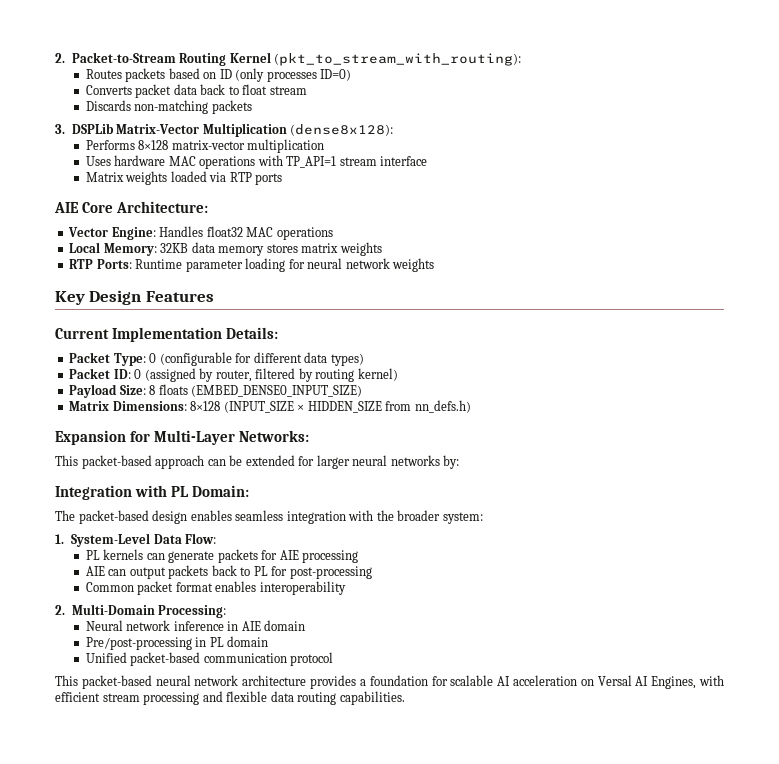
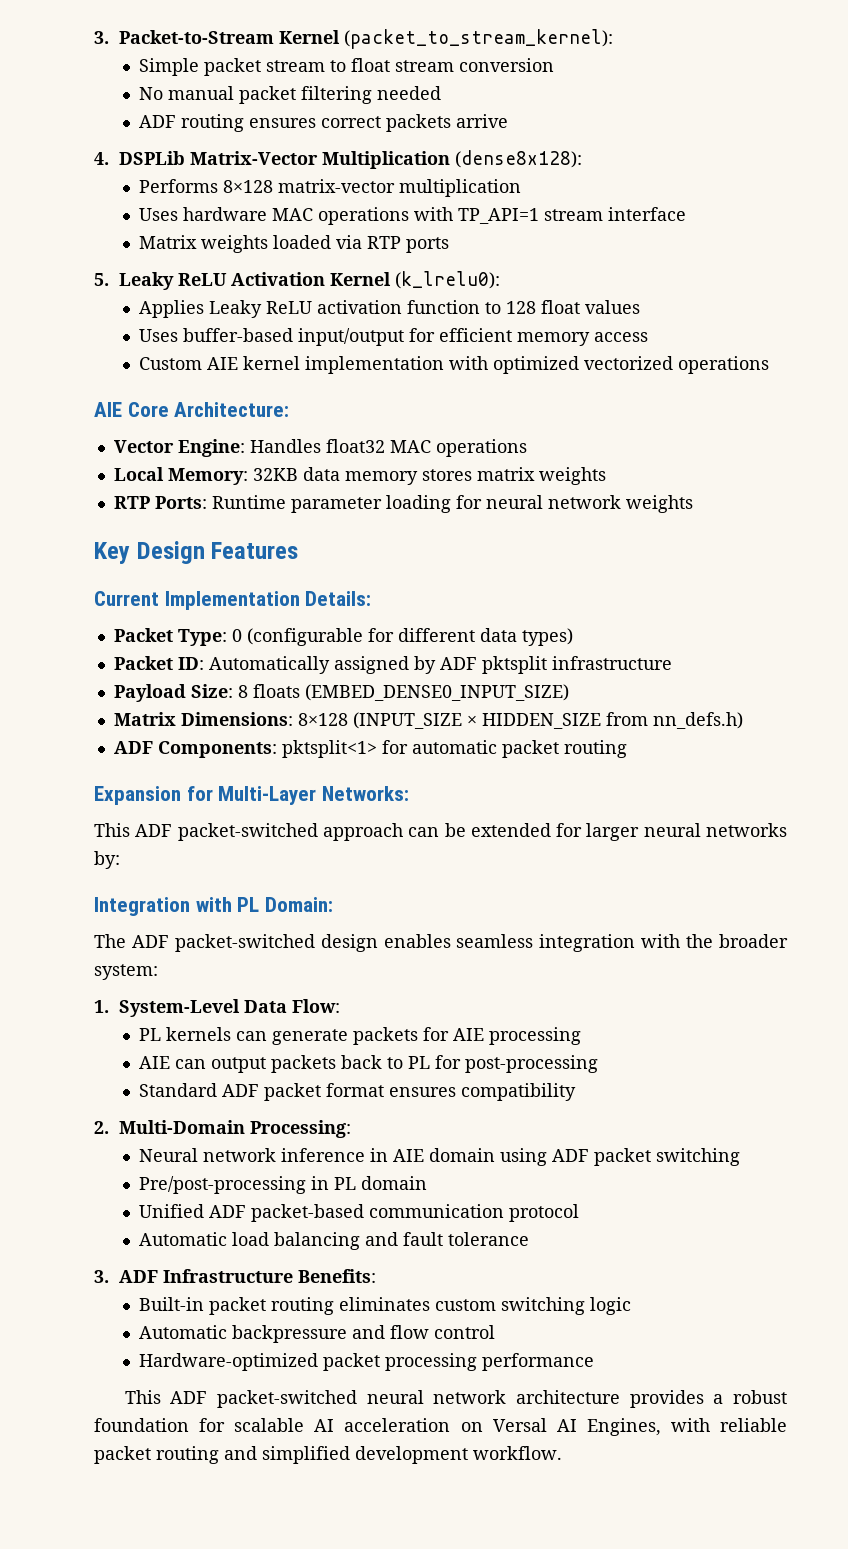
- 2. Packet-to-Stream Routing Kernel (pkt_to_stream_with_routing):
- Routes packets based on ID (only processes ID=0)
- Converts packet data back to float stream
- Discards non-matching packets
- 3. DSPLib Matrix-Vector Multiplication (dense8x128):
+ 3. Packet-to-Stream Kernel (packet_to_stream_kernel):
+ Simple packet stream to float stream conversion
+ No manual packet filtering needed
+ ADF routing ensures correct packets arrive
+ 4. DSPLib Matrix-Vector Multiplication (dense8x128):
+ 5. Leaky ReLU Activation Kernel (k_lrelu0):
+ Applies Leaky ReLU activation function to 128 float values
+ Uses buffer-based input/output for efficient memory access
+ Custom AIE kernel implementation with optimized vectorized operations
- Packet ID: 0 (assigned by router, filtered by routing kernel)
+ Packet ID: Automatically assigned by ADF pktsplit infrastructure
+ ADF Components: pktsplit<1> for automatic packet routing
- This packet-based approach can be extended for larger neural networks by:
+ This ADF packet-switched approach can be extended for larger neural networks by:
- The packet-based design enables seamless integration with the broader system:
+ The ADF packet-switched design enables seamless integration with the broader system:
- Common packet format enables interoperability
+ Standard ADF packet format ensures compatibility
- Neural network inference in AIE domain
+ Neural network inference in AIE domain using ADF packet switching
- Unified packet-based communication protocol
+ Unified ADF packet-based communication protocol
- This packet-based neural network architecture provides a foundation for scalable AI acceleration on Versal AI Engines, with efficient stream processing and flexible data routing capabilities.
+ Automatic load balancing and fault tolerance
+ 3. ADF Infrastructure Benefits:
+ Built-in packet routing eliminates custom switching logic
+ Automatic backpressure and flow control
+ Hardware-optimized packet processing performance
+ This ADF packet-switched neural network architecture provides a robust foundation for scalable AI acceleration on Versal AI Engines, with reliable packet routing and simplified development workflow.

